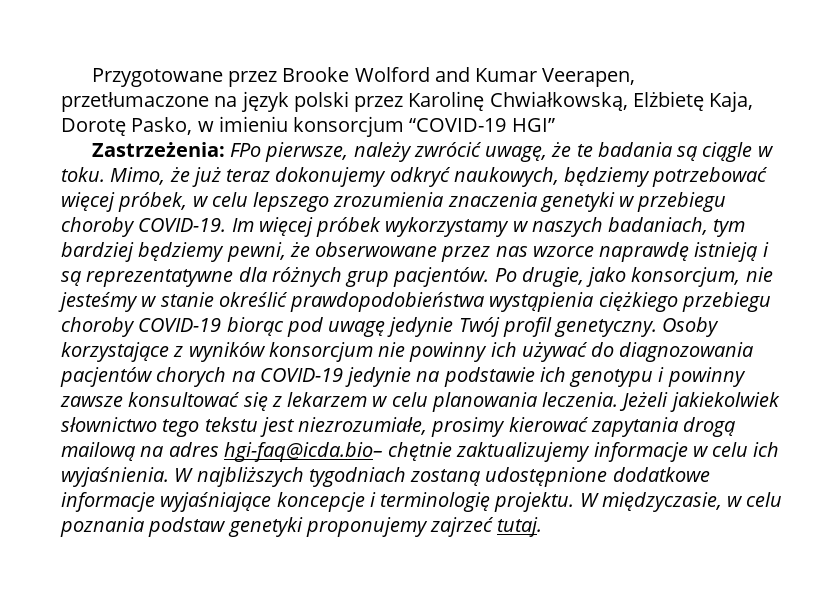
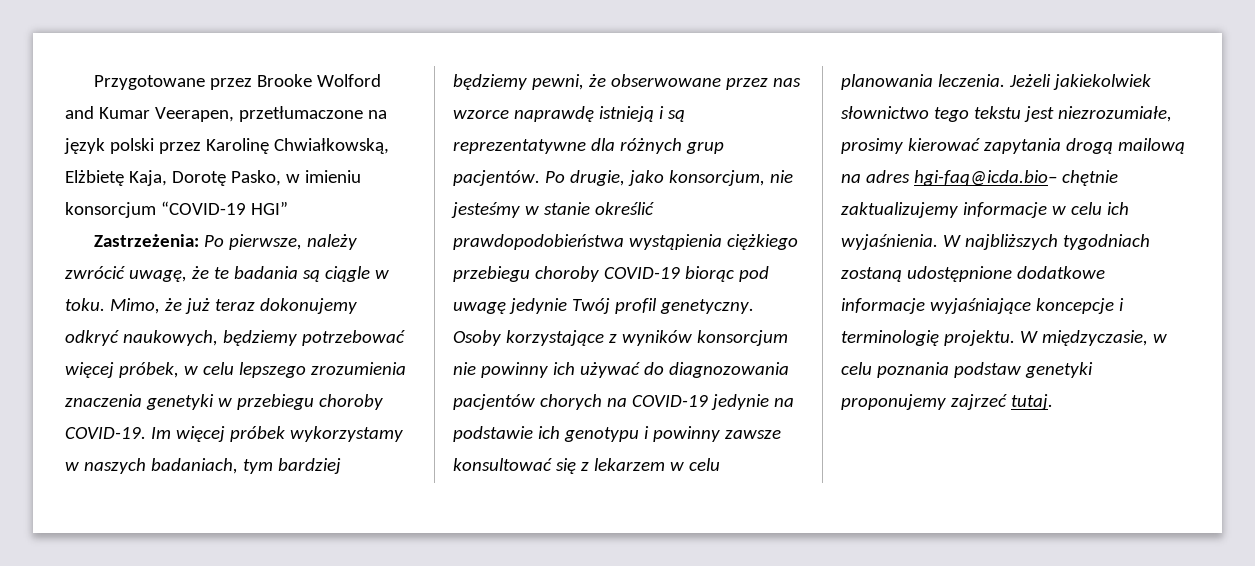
- Zastrzeżenia: FPo pierwsze, należy zwrócić uwagę, że te badania są ciągle w toku.
+ Zastrzeżenia: Po pierwsze, należy zwrócić uwagę, że te badania są ciągle w toku.

